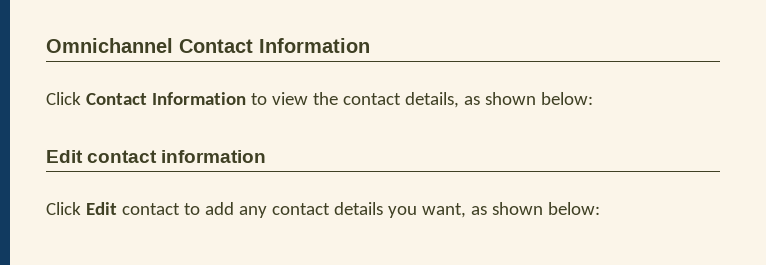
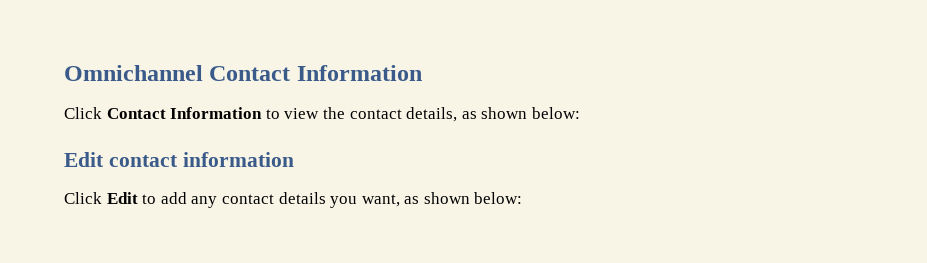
- Click Edit contact to add any contact details you want, as shown below:
+ Click Edit to add any contact details you want, as shown below:

